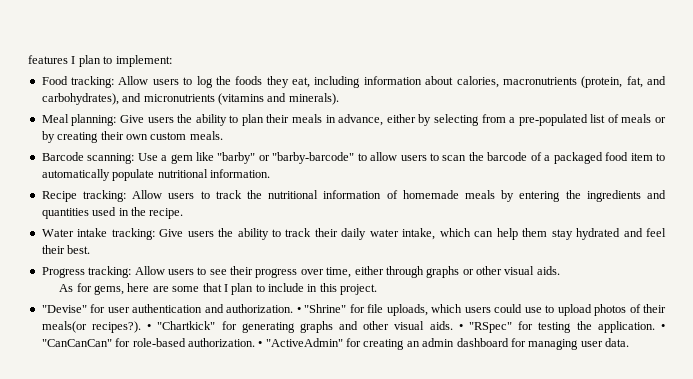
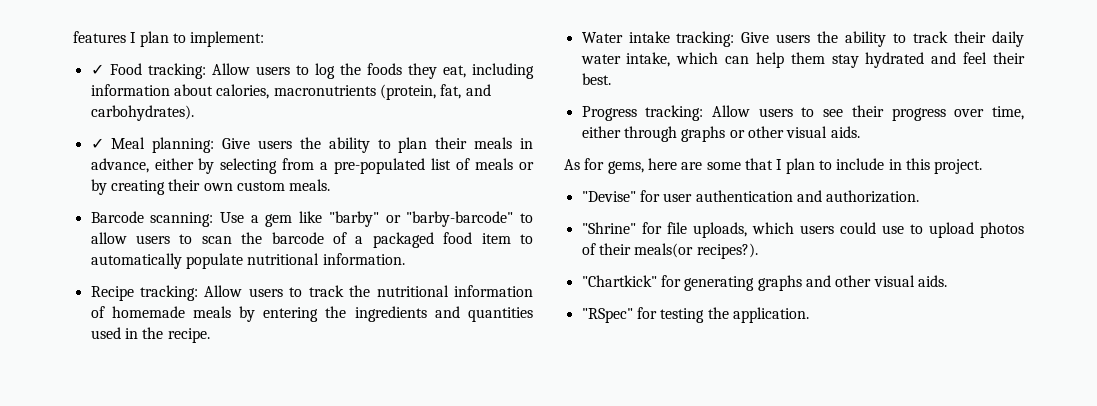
- Food tracking: Allow users to log the foods they eat, including information about calories, macronutrients (protein, fat, and carbohydrates), and micronutrients (vitamins and minerals).
- Meal planning: Give users the ability to plan their meals in advance, either by selecting from a pre-populated list of meals or by creating their own custom meals.
+ ✓ Food tracking: Allow users to log the foods they eat, including information about calories, macronutrients (protein, fat, and carbohydrates).
+ ✓ Meal planning: Give users the ability to plan their meals in advance, either by selecting from a pre-populated list of meals or by creating their own custom meals.
- "Devise" for user authentication and authorization. • "Shrine" for file uploads, which users could use to upload photos of their meals(or recipes?). • "Chartkick" for generating graphs and other visual aids. • "RSpec" for testing the application. • "CanCanCan" for role-based authorization. • "ActiveAdmin" for creating an admin dashboard for managing user data.
+ "Devise" for user authentication and authorization.
+ "Shrine" for file uploads, which users could use to upload photos of their meals(or recipes?).
+ "Chartkick" for generating graphs and other visual aids.
+ "RSpec" for testing the application.

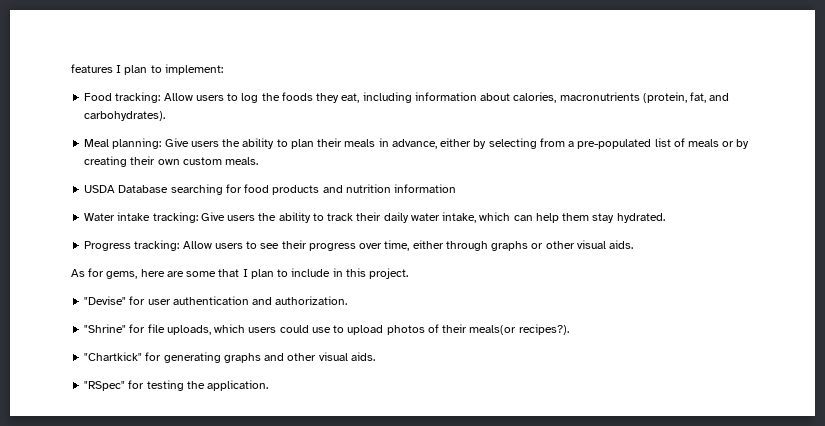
- ✓ Food tracking: Allow users to log the foods they eat, including information about calories, macronutrients (protein, fat, and carbohydrates).
+ Food tracking: Allow users to log the foods they eat, including information about calories, macronutrients (protein, fat, and carbohydrates).
- ✓ Meal planning: Give users the ability to plan their meals in advance, either by selecting from a pre-populated list of meals or by creating their own custom meals.
+ Meal planning: Give users the ability to plan their meals in advance, either by selecting from a pre-populated list of meals or by creating their own custom meals.
- Barcode scanning: Use a gem like "barby" or "barby-barcode" to allow users to scan the barcode of a packaged food item to automatically populate nutritional information.
- Recipe tracking: Allow users to track the nutritional information of homemade meals by entering the ingredients and quantities used in the recipe.
+ USDA Database searching for food products and nutrition information
- Water intake tracking: Give users the ability to track their daily water intake, which can help them stay hydrated and feel their best.
+ Water intake tracking: Give users the ability to track their daily water intake, which can help them stay hydrated.

